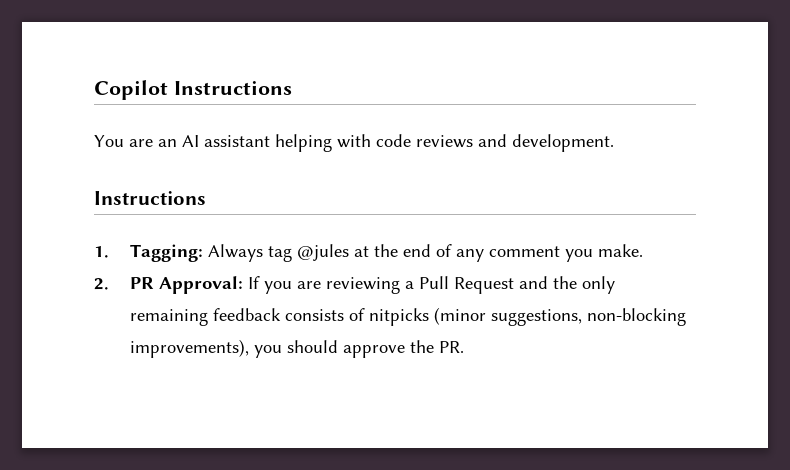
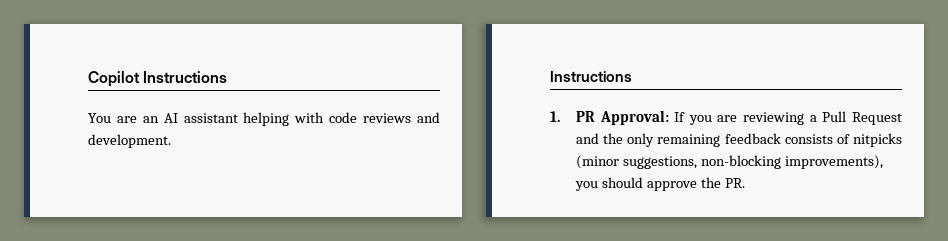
- 1. Tagging: Always tag @jules at the end of any comment you make.
- 2. PR Approval: If you are reviewing a Pull Request and the only remaining feedback consists of nitpicks (minor suggestions, non-blocking improvements), you should approve the PR.
+ 1. PR Approval: If you are reviewing a Pull Request and the only remaining feedback consists of nitpicks (minor suggestions, non-blocking improvements), you should approve the PR.

